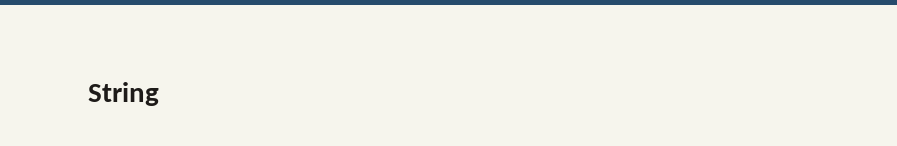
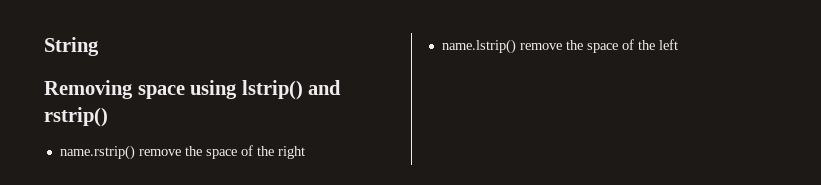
+ Removing space using lstrip() and rstrip()
+ name.rstrip() remove the space of the right
+ name.lstrip() remove the space of the left

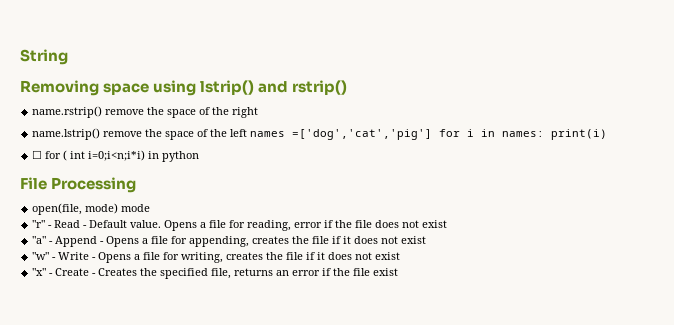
- name.lstrip() remove the space of the left
+ name.lstrip() remove the space of the left names =['dog','cat','pig'] for i in names: print(i)
+ ☐ for ( int i=0;i<n;i*i) in python
+ File Processing
+ open(file, mode) mode
+ "r" - Read - Default value. Opens a file for reading, error if the file does not exist
+ "a" - Append - Opens a file for appending, creates the file if it does not exist
+ "w" - Write - Opens a file for writing, creates the file if it does not exist
+ "x" - Create - Creates the specified file, returns an error if the file exist

